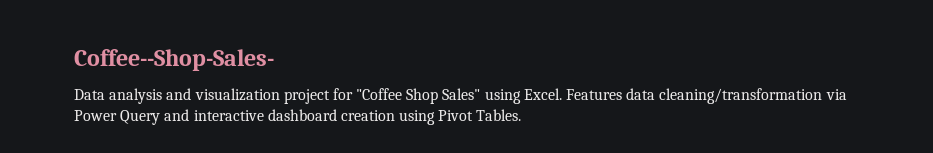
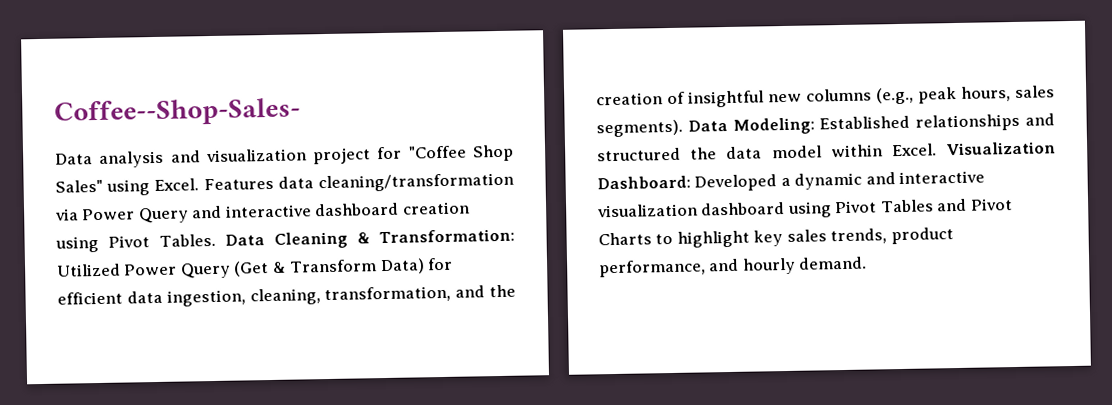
+ Data Cleaning & Transformation: Utilized Power Query (Get & Transform Data) for efficient data ingestion, cleaning, transformation, and the creation of insightful new columns (e.g., peak hours, sales segments). Data Modeling: Established relationships and structured the data model within Excel. Visualization Dashboard: Developed a dynamic and interactive visualization dashboard using Pivot Tables and Pivot Charts to highlight key sales trends, product performance, and hourly demand.

